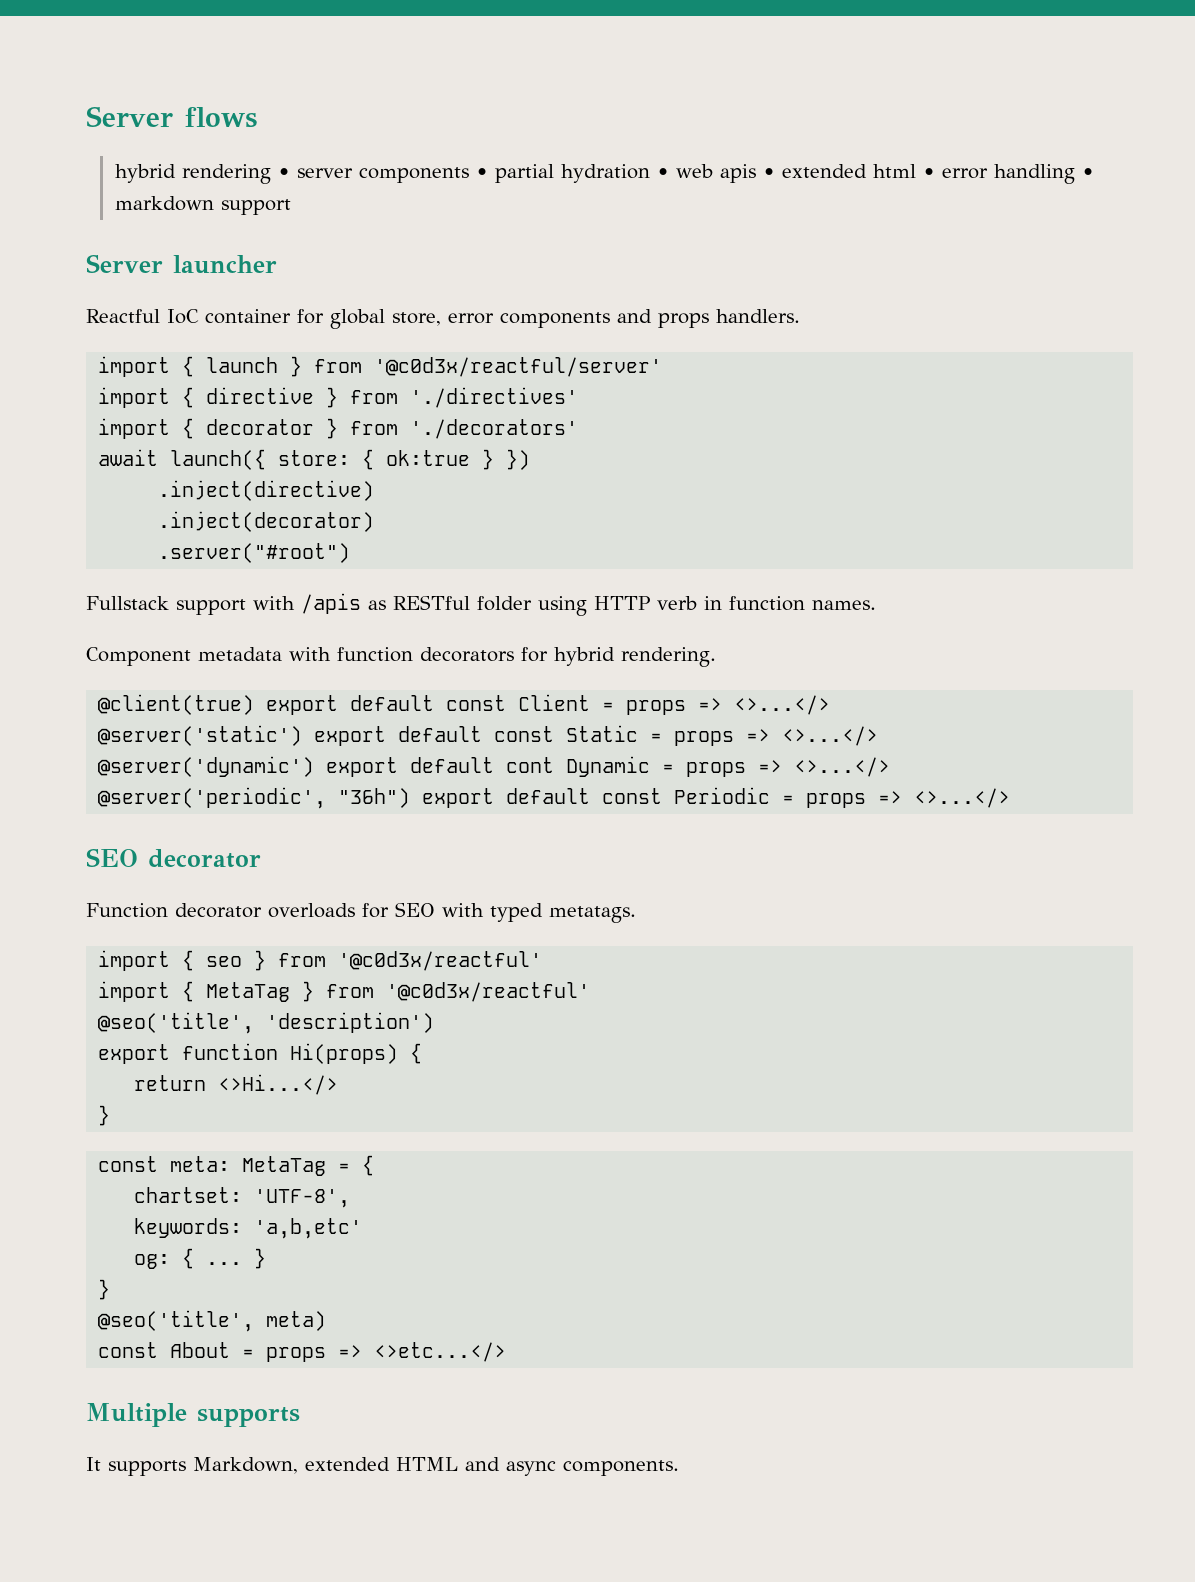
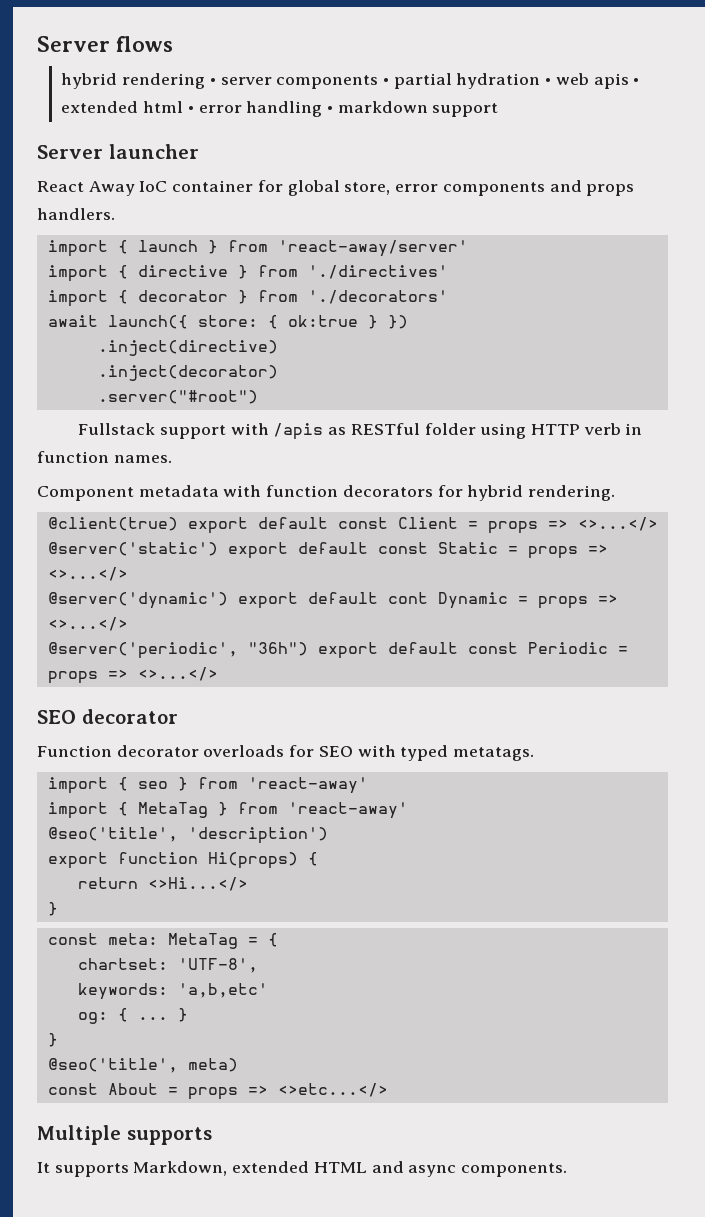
- Reactful IoC container for global store, error components and props handlers.
+ React Away IoC container for global store, error components and props handlers.
- import { launch } from '@c0d3x/reactful/server'
+ import { launch } from 'react-away/server'
- import { seo } from '@c0d3x/reactful'
+ import { seo } from 'react-away'
- import { MetaTag } from '@c0d3x/reactful'
+ import { MetaTag } from 'react-away'

